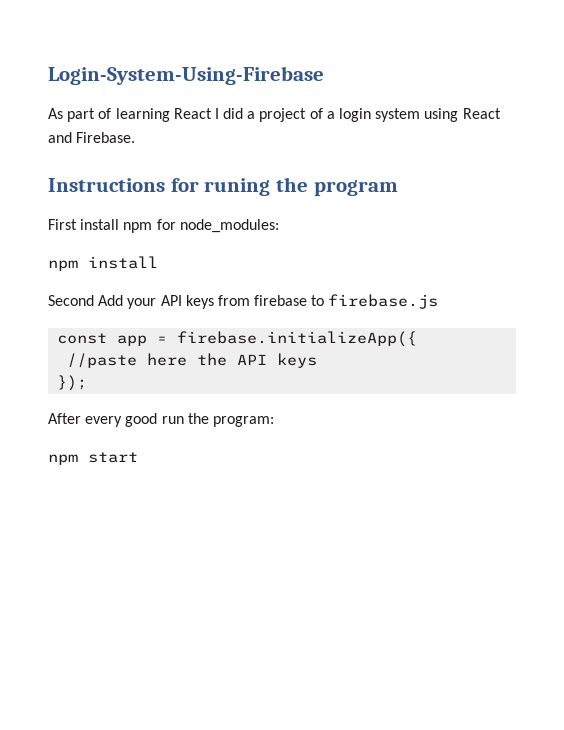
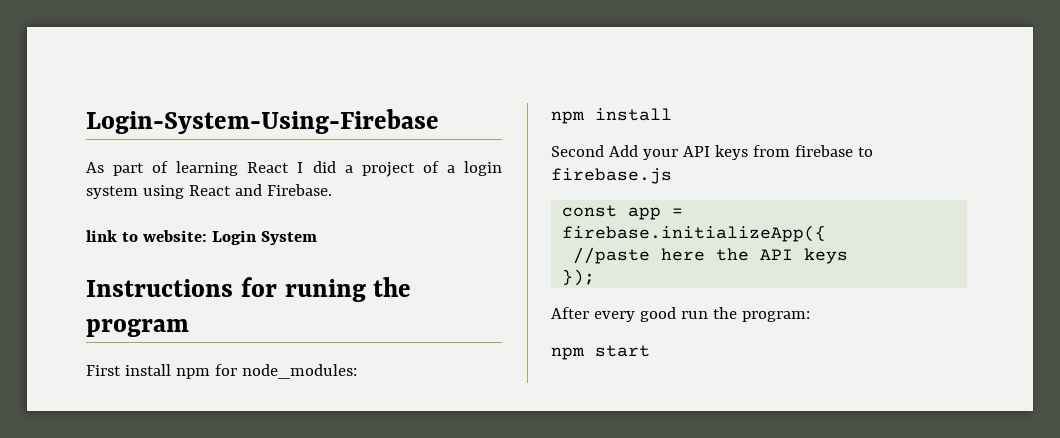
+ link to website: Login System

